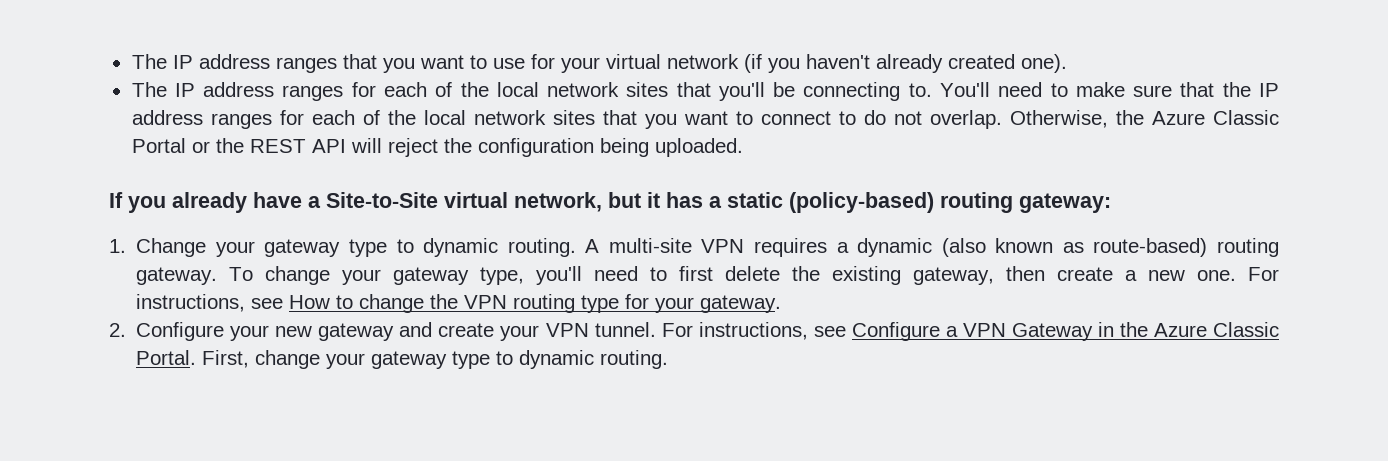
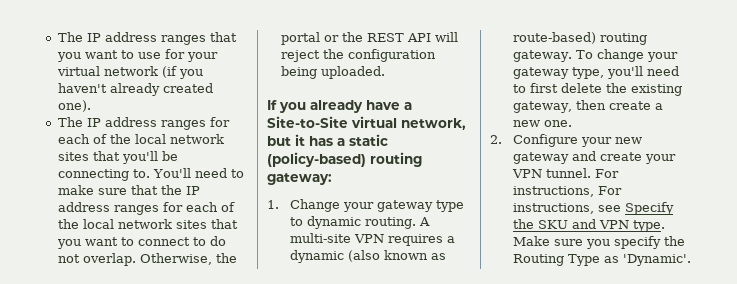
- Otherwise, the Azure Classic Portal or the REST API will reject the configuration being uploaded.
+ Otherwise, the portal or the REST API will reject the configuration being uploaded.
- For instructions, see How to change the VPN routing type for your gateway.
- For instructions, see Configure a VPN Gateway in the Azure Classic Portal. First, change your gateway type to dynamic routing.
+ For instructions, For instructions, see Specify the SKU and VPN type. Make sure you specify the Routing Type as 'Dynamic'.

